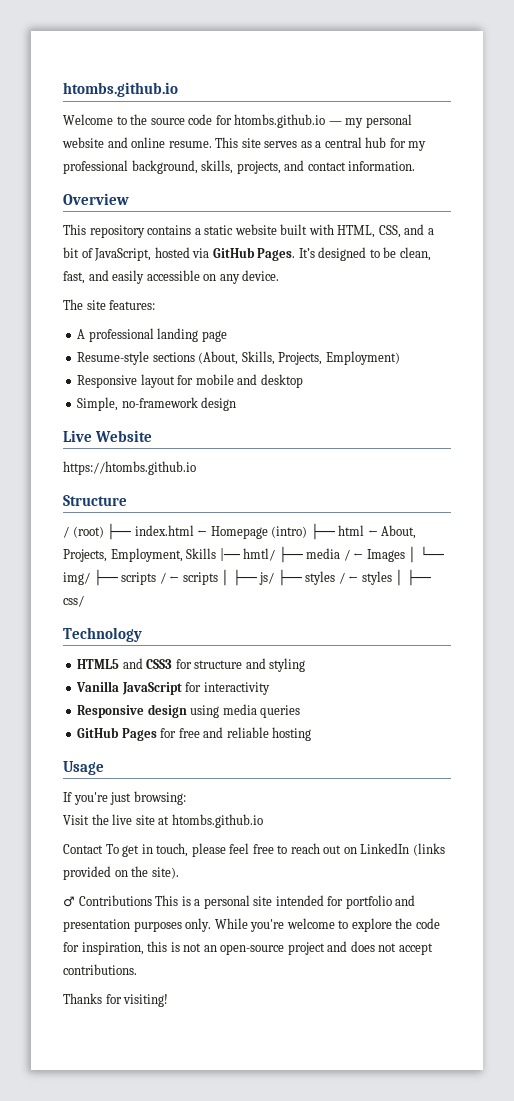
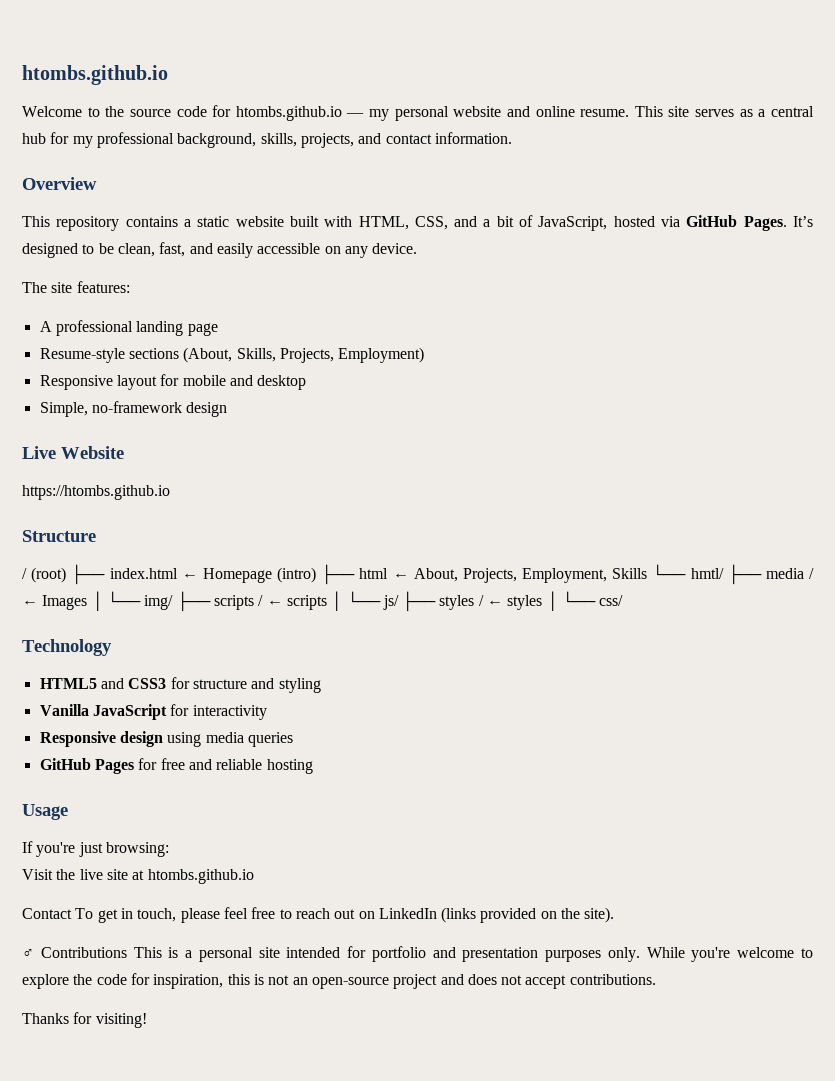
- / (root) ├── index.html ← Homepage (intro) ├── html ← About, Projects, Employment, Skills |── hmtl/ ├── media / ← Images │ └── img/ ├── scripts / ← scripts │ ├── js/ ├── styles / ← styles │ ├── css/
+ / (root) ├── index.html ← Homepage (intro) ├── html ← About, Projects, Employment, Skills └── hmtl/ ├── media / ← Images │ └── img/ ├── scripts / ← scripts │ └── js/ ├── styles / ← styles │ └── css/

